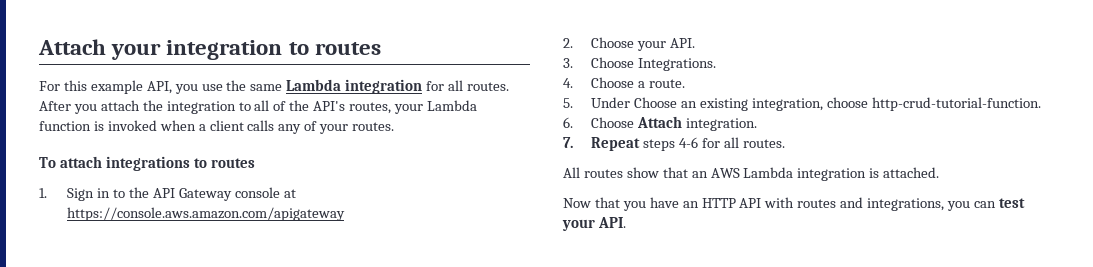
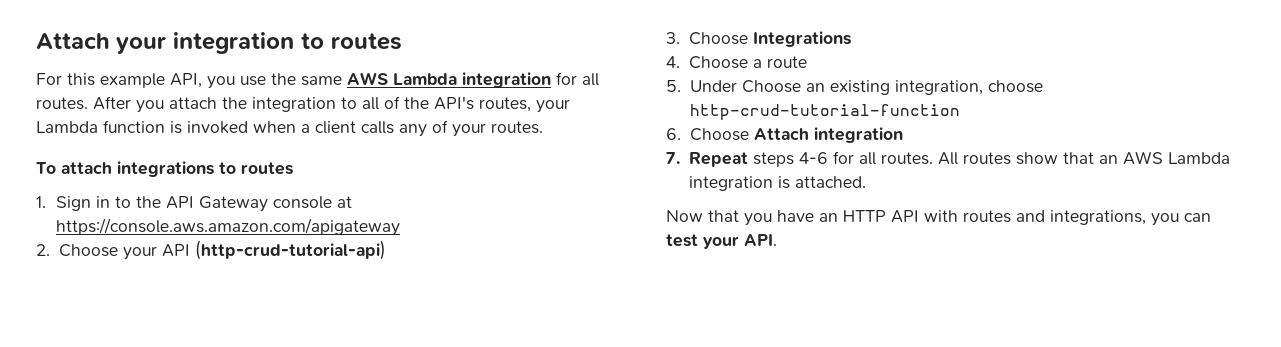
- For this example API, you use the same Lambda integration for all routes.
+ For this example API, you use the same AWS Lambda integration for all routes.
- 2. Choose your API.
+ 2. Choose your API (http-crud-tutorial-api)
- 3. Choose Integrations.
+ 3. Choose Integrations
- 4. Choose a route.
+ 4. Choose a route
- 5. Under Choose an existing integration, choose http-crud-tutorial-function.
+ 5. Under Choose an existing integration, choose http-crud-tutorial-function
- 6. Choose Attach integration.
+ 6. Choose Attach integration
- 7. Repeat steps 4-6 for all routes.
- All routes show that an AWS Lambda integration is attached.
+ 7. Repeat steps 4-6 for all routes. All routes show that an AWS Lambda integration is attached.

